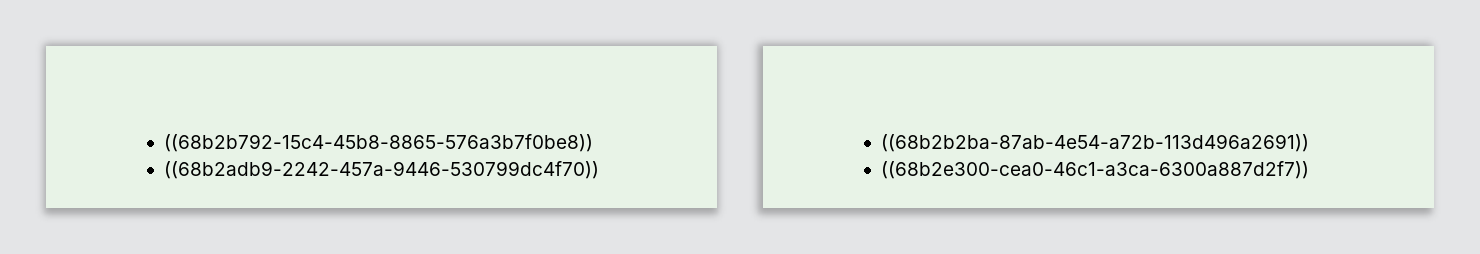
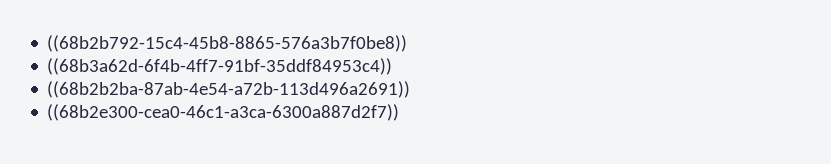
- ((68b2adb9-2242-457a-9446-530799dc4f70))
+ ((68b3a62d-6f4b-4ff7-91bf-35ddf84953c4))

